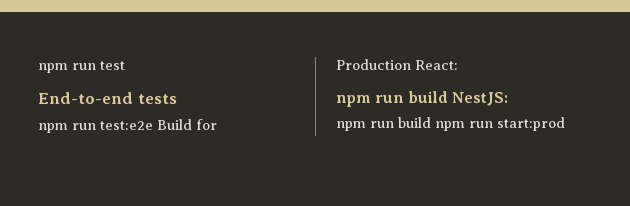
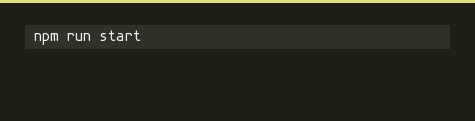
- npm run test
- End-to-end tests
- npm run test:e2e Build for Production React:
- npm run build NestJS:
- npm run build npm run start:prod
+ npm run start

